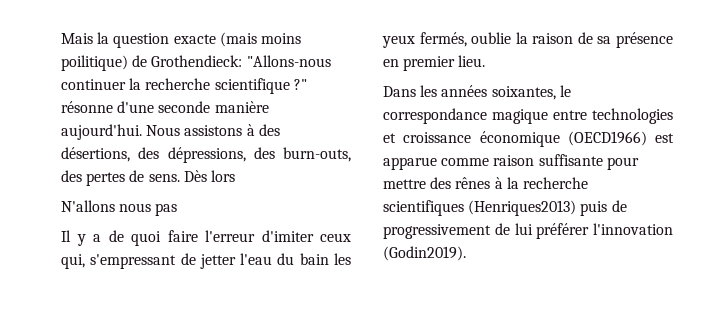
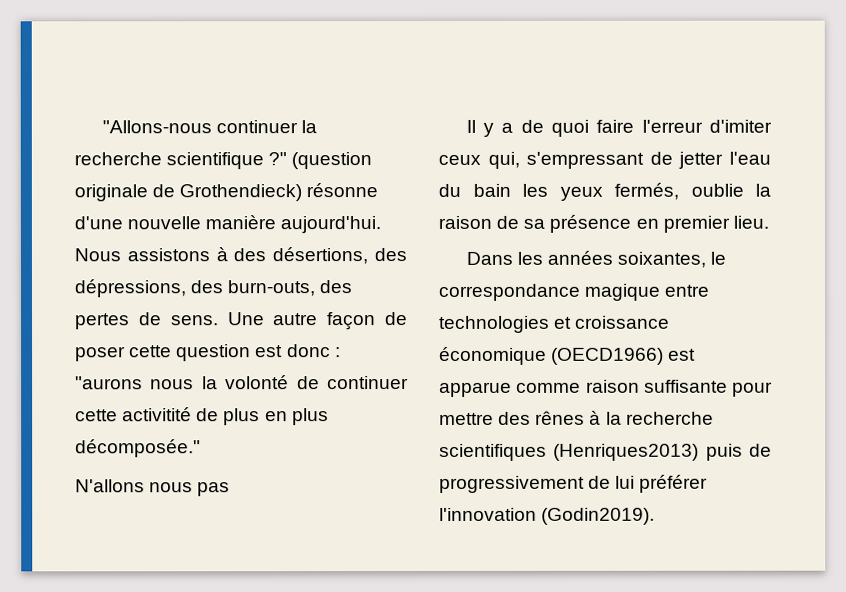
- Mais la question exacte (mais moins poilitique) de Grothendieck: "Allons-nous continuer la recherche scientifique ?" résonne d'une seconde manière aujourd'hui.
+ "Allons-nous continuer la recherche scientifique ?" (question originale de Grothendieck) résonne d'une nouvelle manière aujourd'hui.
- Dès lors
+ Une autre façon de poser cette question est donc : "aurons nous la volonté de continuer cette activitité de plus en plus décomposée."

